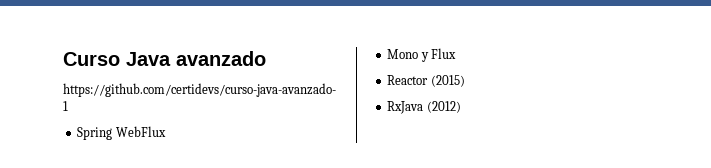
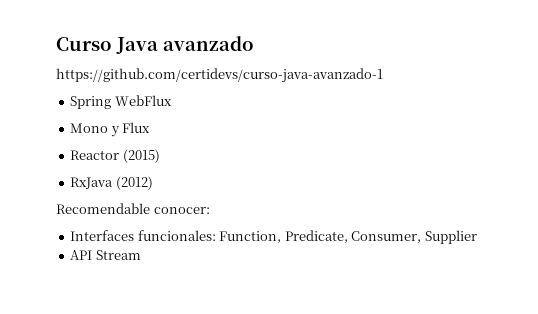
+ Recomendable conocer:
+ Interfaces funcionales: Function, Predicate, Consumer, Supplier
+ API Stream

